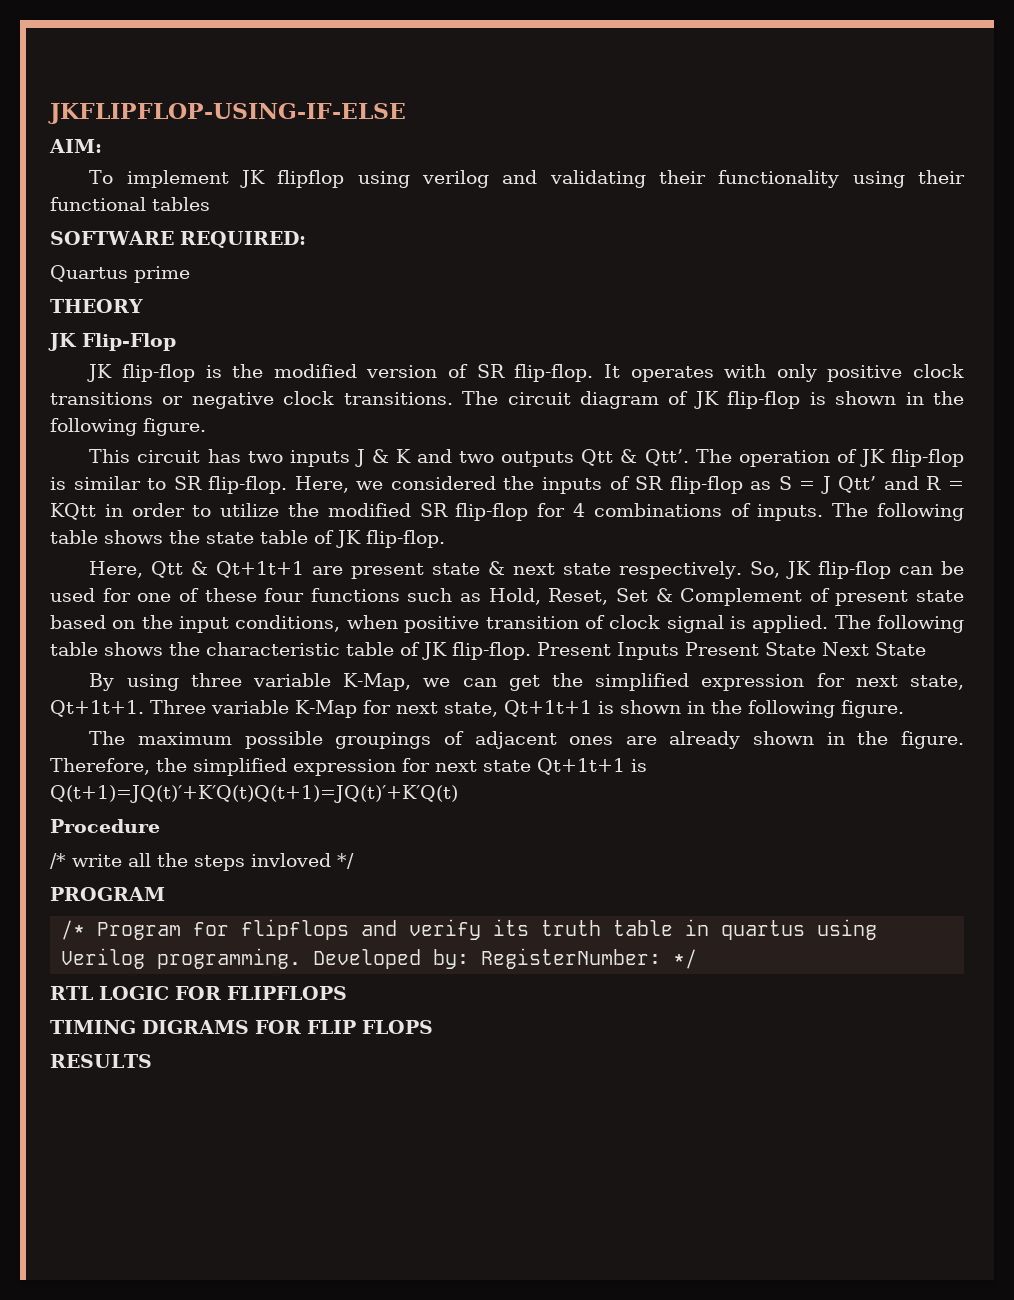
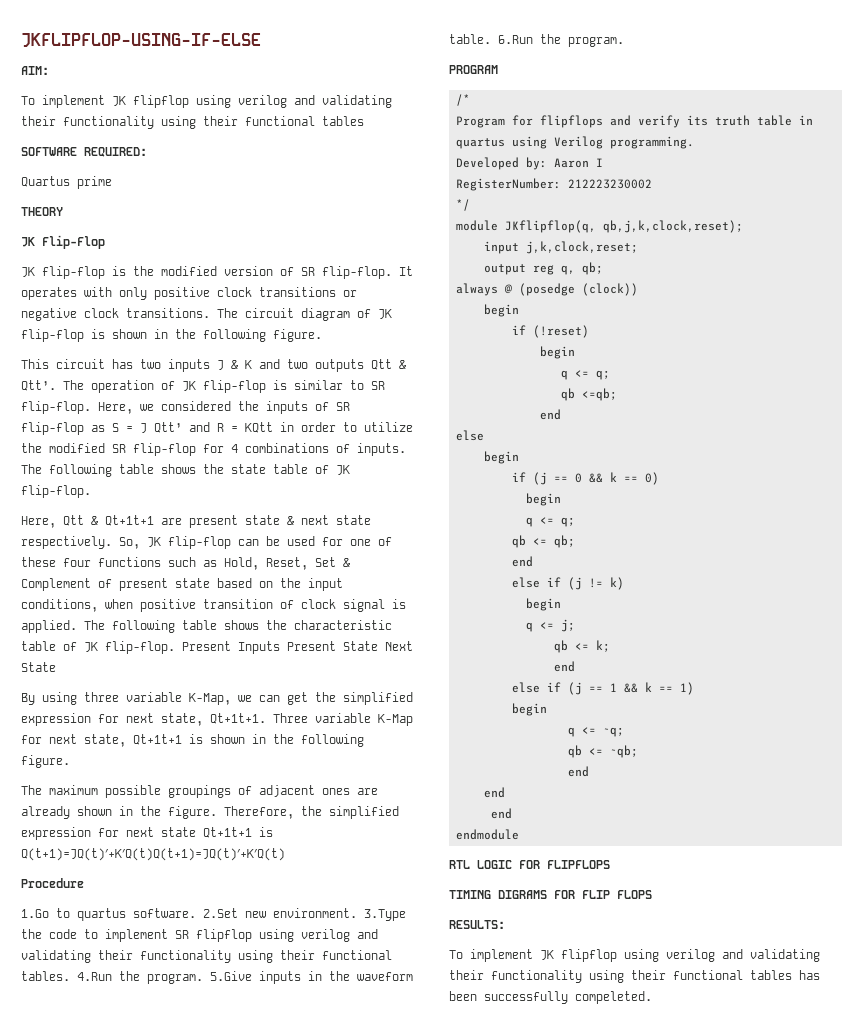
- /* write all the steps invloved */
+ 1.Go to quartus software. 2.Set new environment. 3.Type the code to implement SR flipflop using verilog and validating their functionality using their functional tables. 4.Run the program. 5.Give inputs in the waveform table. 6.Run the program.
- /* Program for flipflops and verify its truth table in quartus using Verilog programming. Developed by: RegisterNumber: */
+ /*
+ Program for flipflops and verify its truth table in quartus using Verilog programming.
+ Developed by: Aaron I
+ RegisterNumber: 212223230002
+ */
+ module JKflipflop(q, qb,j,k,clock,reset);
+ input j,k,clock,reset;
+ output reg q, qb;
+ always @ (posedge (clock))
+ begin
+ if (!reset)
+ begin
+ q <= q;
+ qb <=qb;
+ end
+ else
+ begin
+ if (j == 0 && k == 0)
+ begin
+ q <= q;
+ qb <= qb;
+ end
+ else if (j != k)
+ begin
+ q <= j;
+ qb <= k;
+ end
+ else if (j == 1 && k == 1)
+ begin
+ q <= ~q;
+ qb <= ~qb;
+ end
+ end
+ end
+ endmodule
- RESULTS
+ RESULTS:
+ To implement JK flipflop using verilog and validating their functionality using their functional tables has been successfully compeleted.

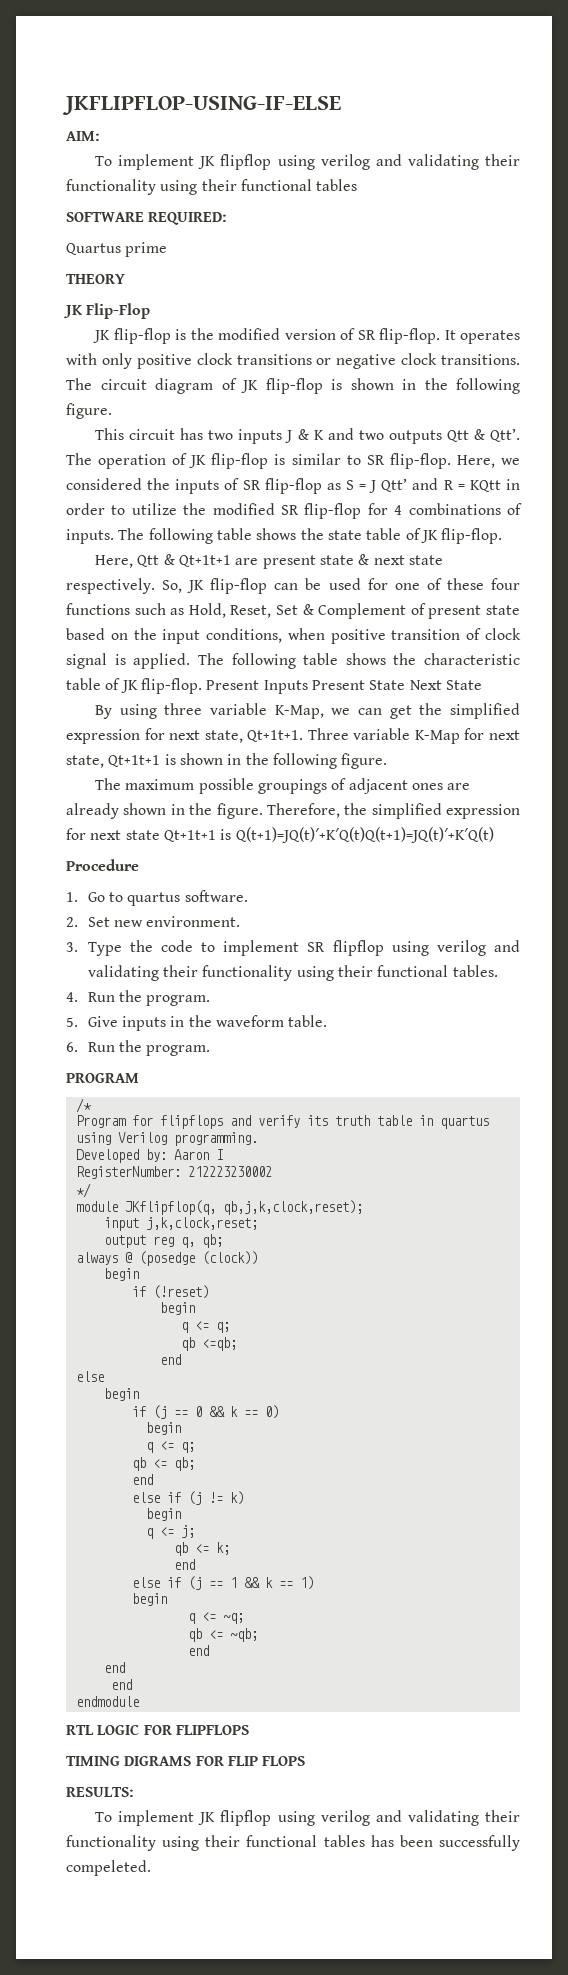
- 1.Go to quartus software. 2.Set new environment. 3.Type the code to implement SR flipflop using verilog and validating their functionality using their functional tables. 4.Run the program. 5.Give inputs in the waveform table. 6.Run the program.
+ 1. Go to quartus software.
+ 2. Set new environment.
+ 3. Type the code to implement SR flipflop using verilog and validating their functionality using their functional tables.
+ 4. Run the program.
+ 5. Give inputs in the waveform table.
+ 6. Run the program.

